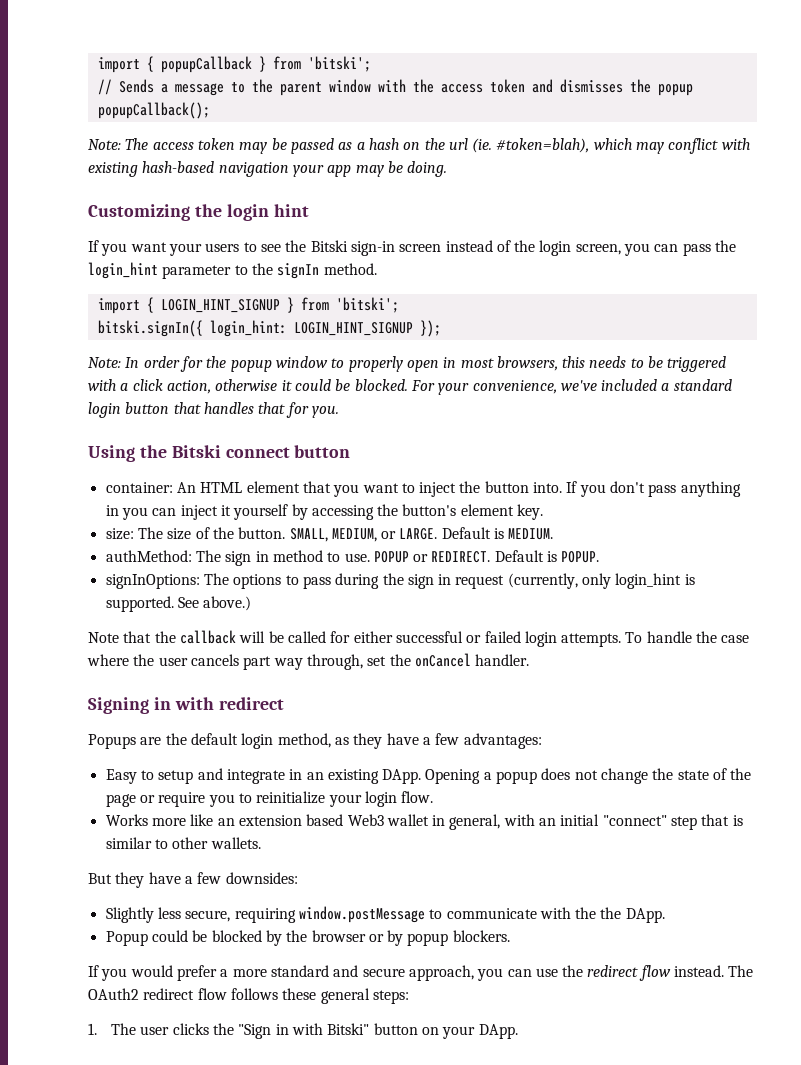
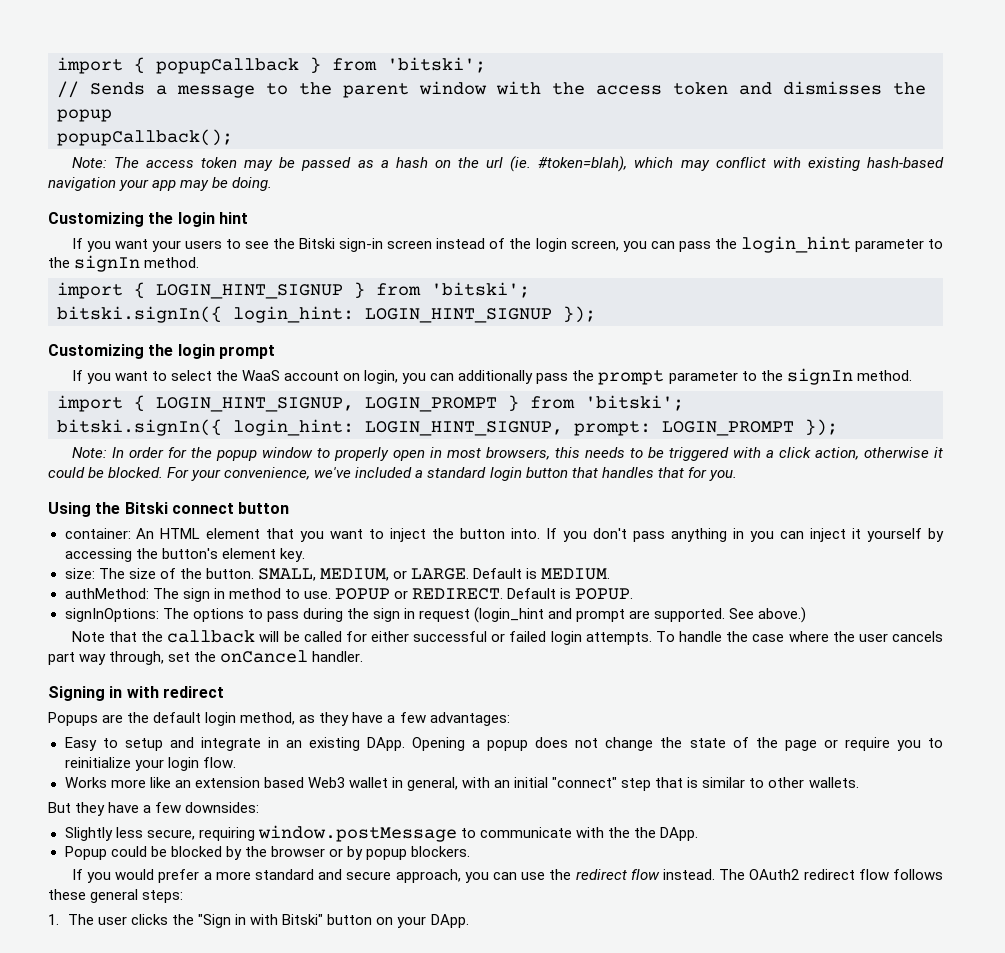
+ Customizing the login prompt
+ If you want to select the WaaS account on login, you can additionally pass the prompt parameter to the signIn method.
+ import { LOGIN_HINT_SIGNUP, LOGIN_PROMPT } from 'bitski';
+ bitski.signIn({ login_hint: LOGIN_HINT_SIGNUP, prompt: LOGIN_PROMPT });
- signInOptions: The options to pass during the sign in request (currently, only login_hint is supported.
+ signInOptions: The options to pass during the sign in request (login_hint and prompt are supported.

